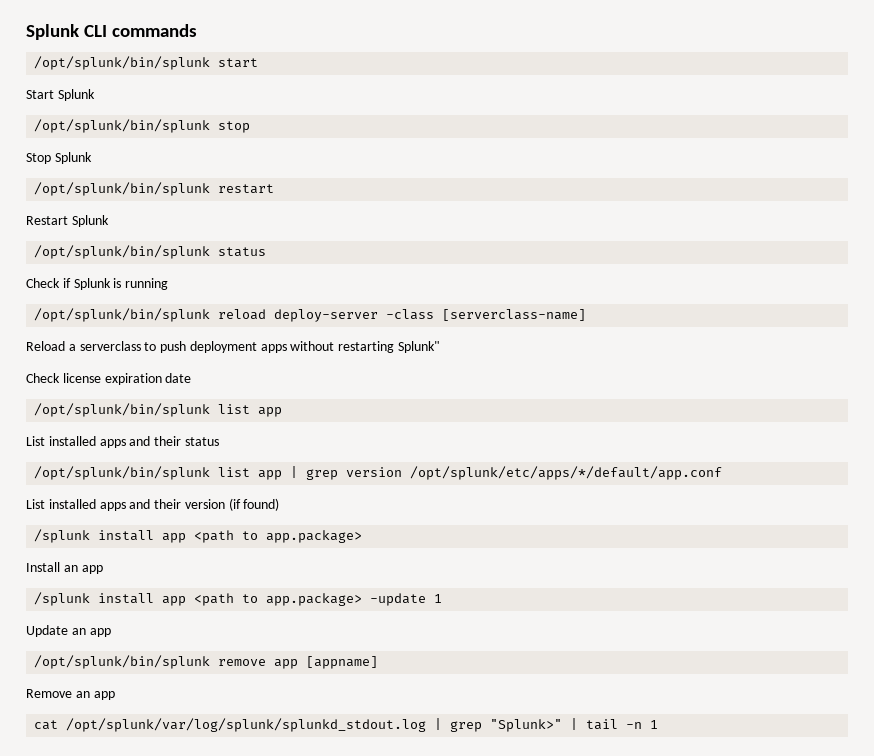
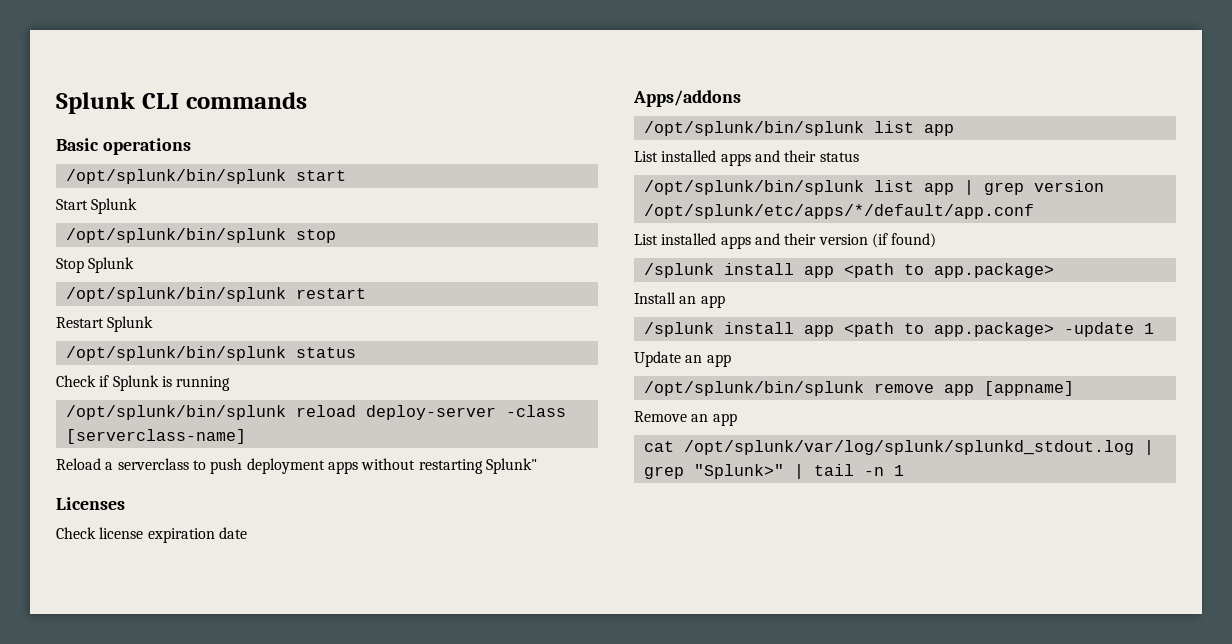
+ Basic operations
+ Licenses
+ Apps/addons

